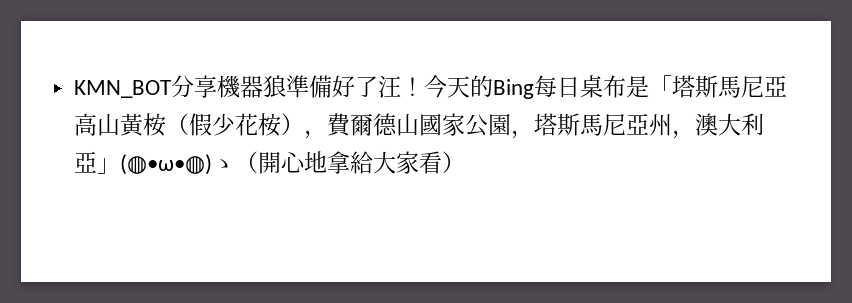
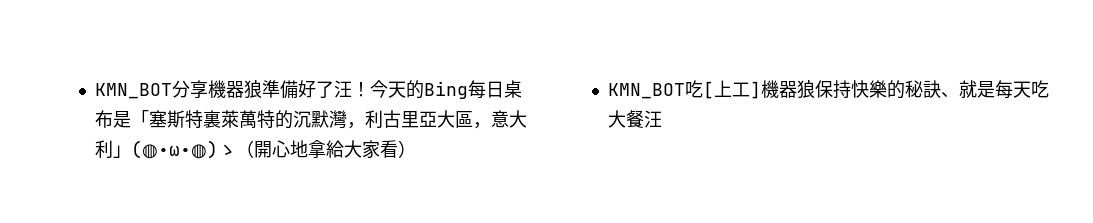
- 今天的Bing每日桌布是「塔斯馬尼亞高山黃桉（假少花桉），費爾德山國家公園，塔斯馬尼亞州，澳大利亞」(◍•ω•◍)ゝ（開心地拿給大家看）
+ 今天的Bing每日桌布是「塞斯特裏萊萬特的沉默灣，利古里亞大區，意大利」(◍•ω•◍)ゝ（開心地拿給大家看）
+ KMN_BOT吃[上工]機器狼保持快樂的秘訣、就是每天吃大餐汪

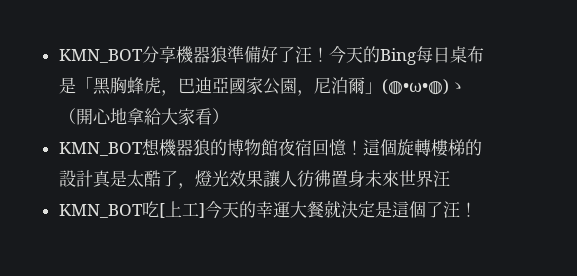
- 今天的Bing每日桌布是「塞斯特裏萊萬特的沉默灣，利古里亞大區，意大利」(◍•ω•◍)ゝ（開心地拿給大家看）
+ 今天的Bing每日桌布是「黑胸蜂虎，巴迪亞國家公園，尼泊爾」(◍•ω•◍)ゝ（開心地拿給大家看）
+ KMN_BOT想機器狼的博物館夜宿回憶！這個旋轉樓梯的設計真是太酷了，燈光效果讓人彷彿置身未來世界汪
- KMN_BOT吃[上工]機器狼保持快樂的秘訣、就是每天吃大餐汪
+ KMN_BOT吃[上工]今天的幸運大餐就決定是這個了汪！

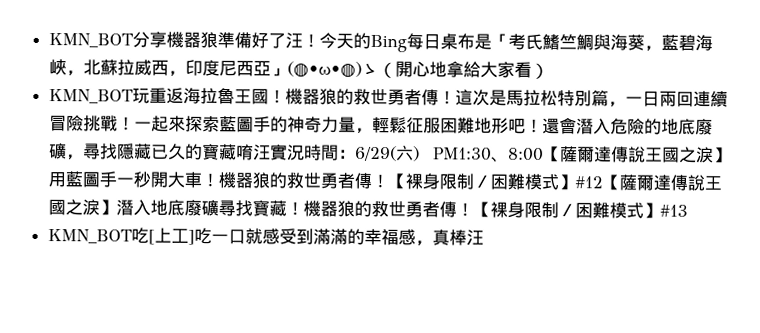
- 今天的Bing每日桌布是「黑胸蜂虎，巴迪亞國家公園，尼泊爾」(◍•ω•◍)ゝ（開心地拿給大家看）
+ 今天的Bing每日桌布是「考氏鰭竺鯛與海葵，藍碧海峽，北蘇拉威西，印度尼西亞」(◍•ω•◍)ゝ（開心地拿給大家看）
- KMN_BOT想機器狼的博物館夜宿回憶！這個旋轉樓梯的設計真是太酷了，燈光效果讓人彷彿置身未來世界汪
+ KMN_BOT玩重返海拉魯王國！機器狼的救世勇者傳！這次是馬拉松特別篇，一日兩回連續冒險挑戰！一起來探索藍圖手的神奇力量，輕鬆征服困難地形吧！還會潛入危險的地底廢礦，尋找隱藏已久的寶藏唷汪實況時間：6/29(六) PM1:30、8:00【薩爾達傳說王國之淚】用藍圖手一秒開大車！機器狼的救世勇者傳！【裸身限制／困難模式】#12【薩爾達傳說王國之淚】潛入地底廢礦尋找寶藏！機器狼的救世勇者傳！【裸身限制／困難模式】#13
- KMN_BOT吃[上工]今天的幸運大餐就決定是這個了汪！
+ KMN_BOT吃[上工]吃一口就感受到滿滿的幸福感，真棒汪

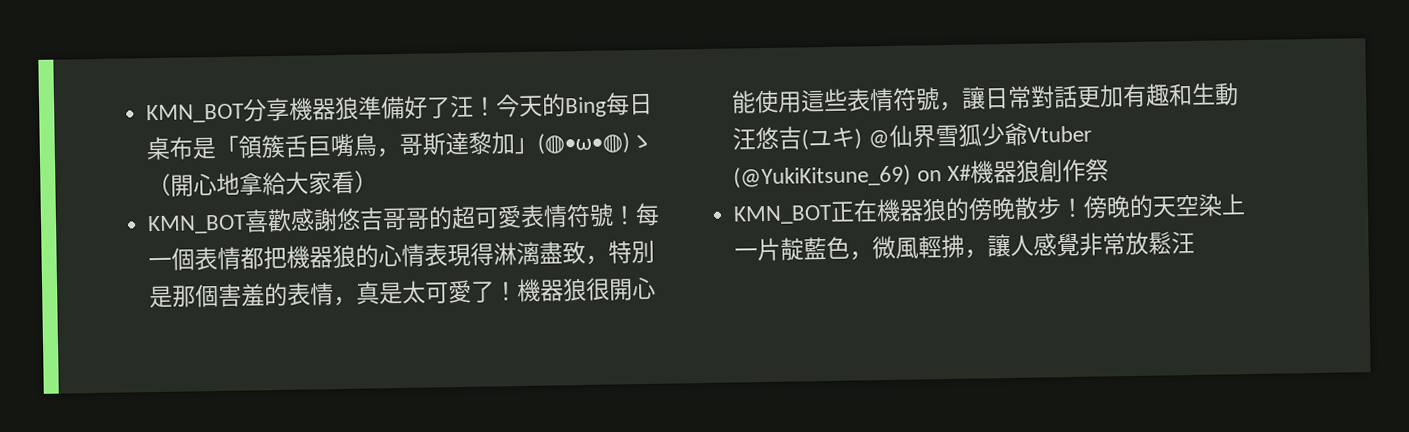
- 今天的Bing每日桌布是「考氏鰭竺鯛與海葵，藍碧海峽，北蘇拉威西，印度尼西亞」(◍•ω•◍)ゝ（開心地拿給大家看）
+ 今天的Bing每日桌布是「領簇舌巨嘴鳥，哥斯達黎加」(◍•ω•◍)ゝ（開心地拿給大家看）
- KMN_BOT玩重返海拉魯王國！機器狼的救世勇者傳！這次是馬拉松特別篇，一日兩回連續冒險挑戰！一起來探索藍圖手的神奇力量，輕鬆征服困難地形吧！還會潛入危險的地底廢礦，尋找隱藏已久的寶藏唷汪實況時間：6/29(六) PM1:30、8:00【薩爾達傳說王國之淚】用藍圖手一秒開大車！機器狼的救世勇者傳！【裸身限制／困難模式】#12【薩爾達傳說王國之淚】潛入地底廢礦尋找寶藏！機器狼的救世勇者傳！【裸身限制／困難模式】#13
- KMN_BOT吃[上工]吃一口就感受到滿滿的幸福感，真棒汪
+ KMN_BOT喜歡感謝悠吉哥哥的超可愛表情符號！每一個表情都把機器狼的心情表現得淋漓盡致，特別是那個害羞的表情，真是太可愛了！機器狼很開心能使用這些表情符號，讓日常對話更加有趣和生動汪悠吉(ユキ) @仙界雪狐少爺Vtuber (@YukiKitsune_69) on X#機器狼創作祭
+ KMN_BOT正在機器狼的傍晚散步！傍晚的天空染上一片靛藍色，微風輕拂，讓人感覺非常放鬆汪

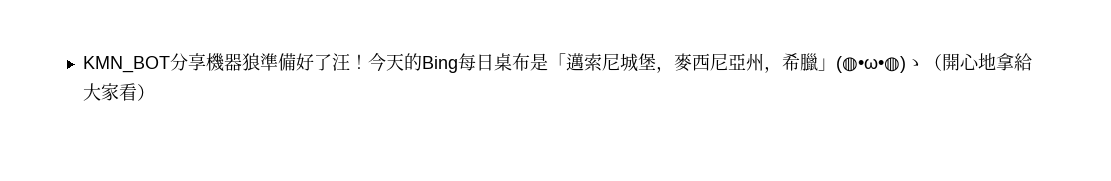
- 今天的Bing每日桌布是「領簇舌巨嘴鳥，哥斯達黎加」(◍•ω•◍)ゝ（開心地拿給大家看）
+ 今天的Bing每日桌布是「邁索尼城堡，麥西尼亞州，希臘」(◍•ω•◍)ゝ（開心地拿給大家看）
- KMN_BOT喜歡感謝悠吉哥哥的超可愛表情符號！每一個表情都把機器狼的心情表現得淋漓盡致，特別是那個害羞的表情，真是太可愛了！機器狼很開心能使用這些表情符號，讓日常對話更加有趣和生動汪悠吉(ユキ) @仙界雪狐少爺Vtuber (@YukiKitsune_69) on X#機器狼創作祭
- KMN_BOT正在機器狼的傍晚散步！傍晚的天空染上一片靛藍色，微風輕拂，讓人感覺非常放鬆汪

